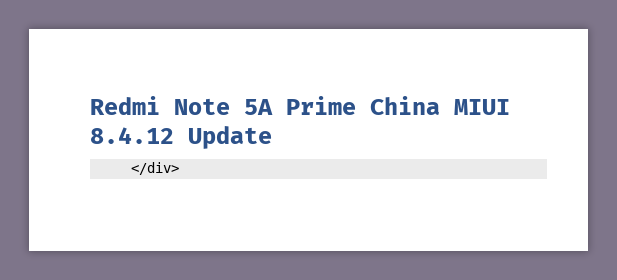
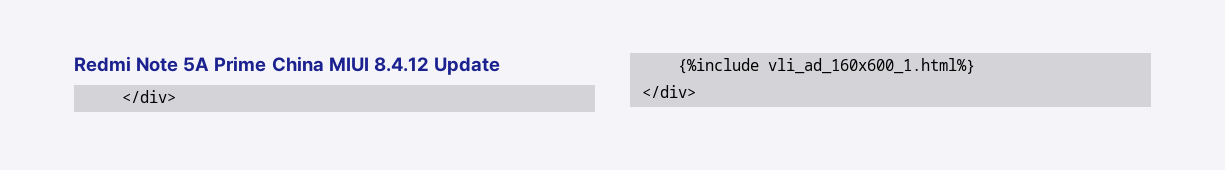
+ {%include vli_ad_160x600_1.html%}
+ </div>

